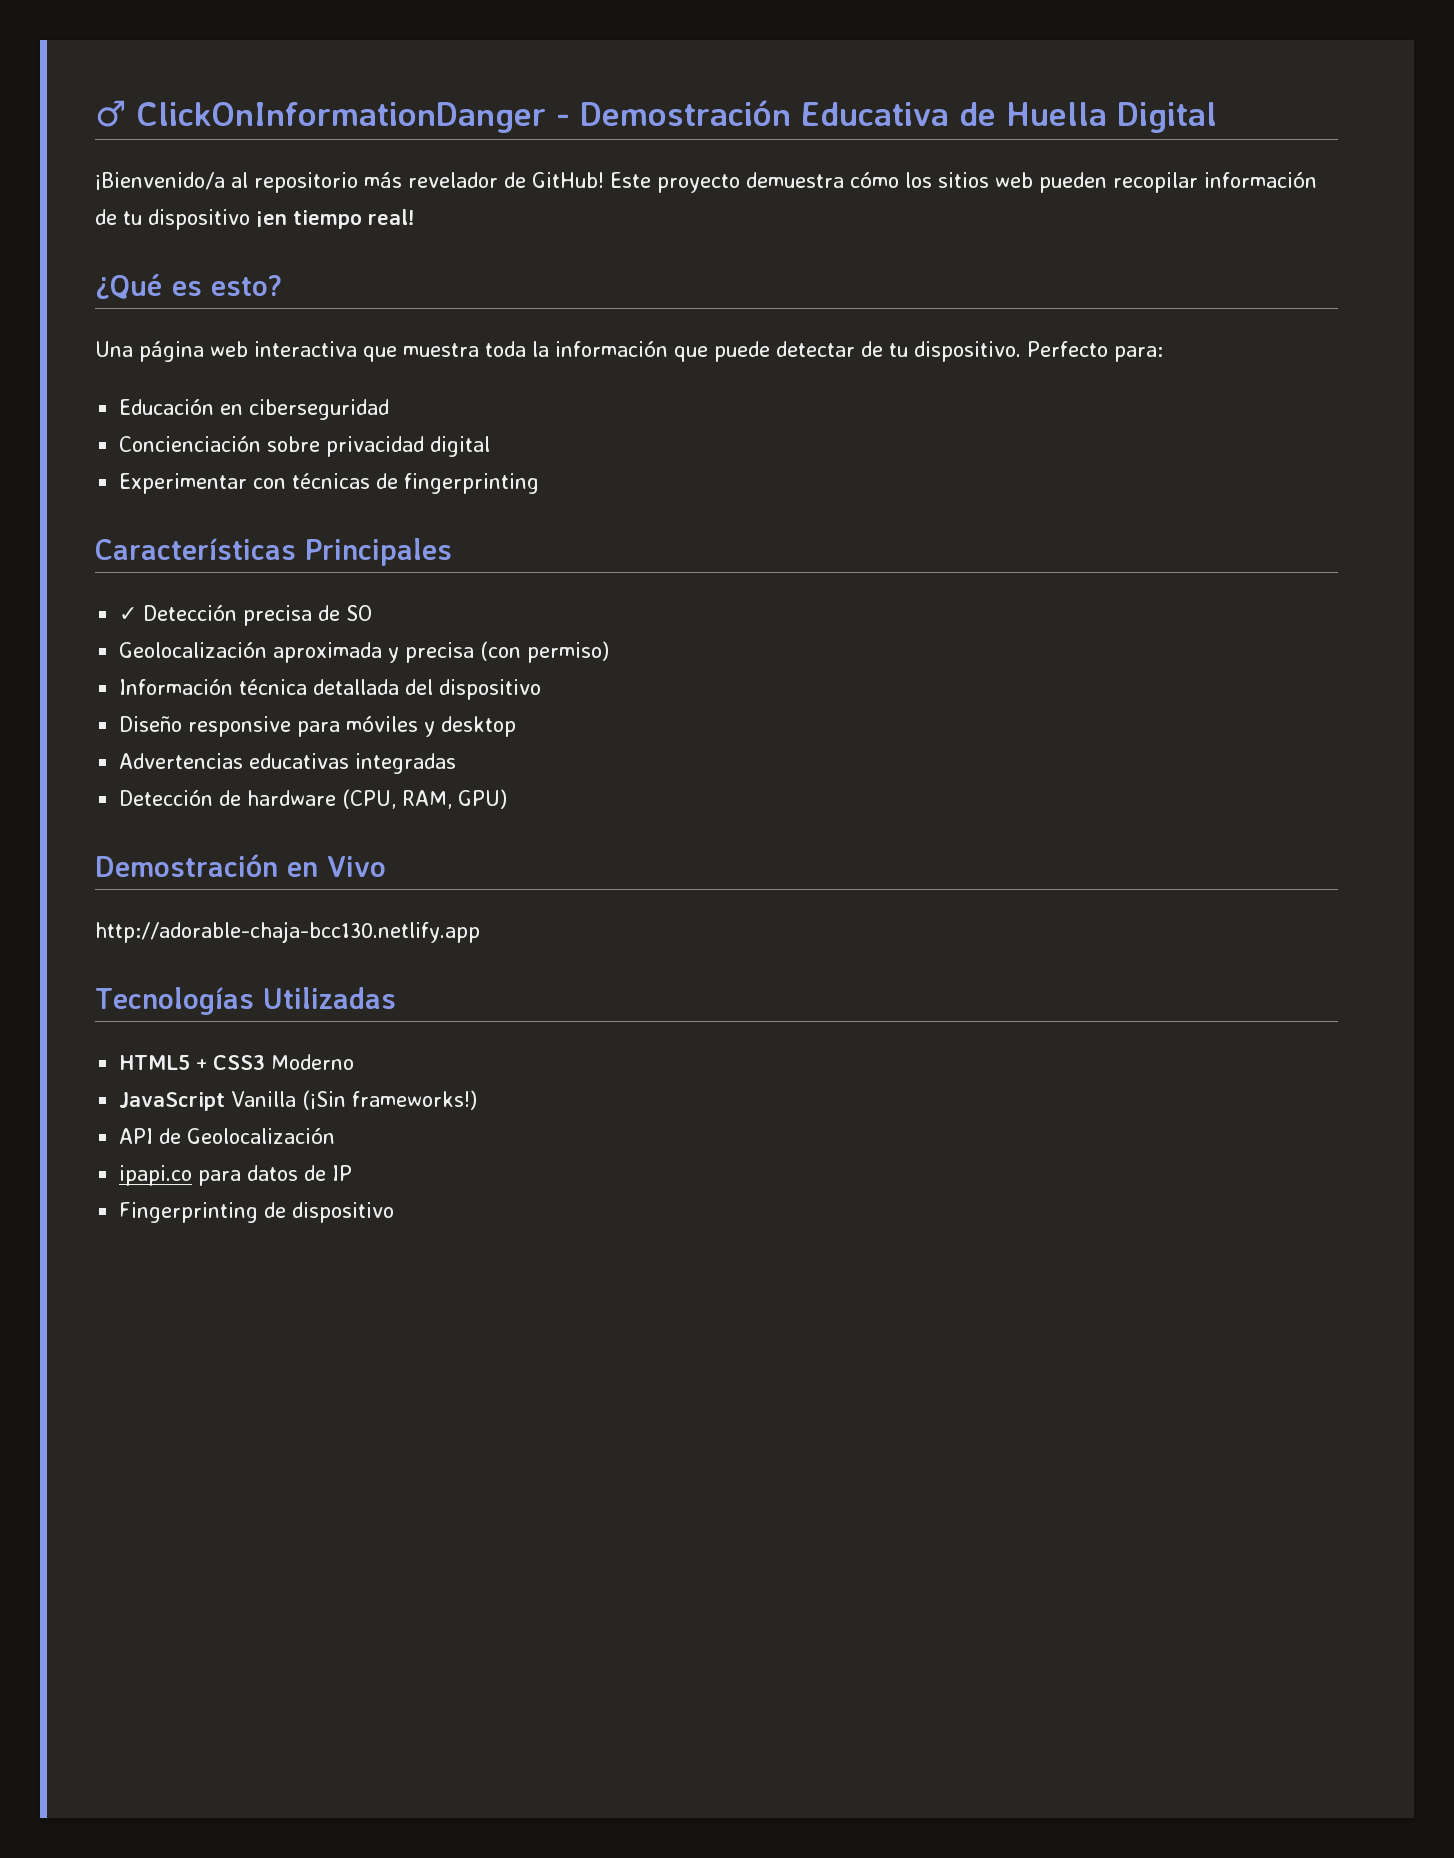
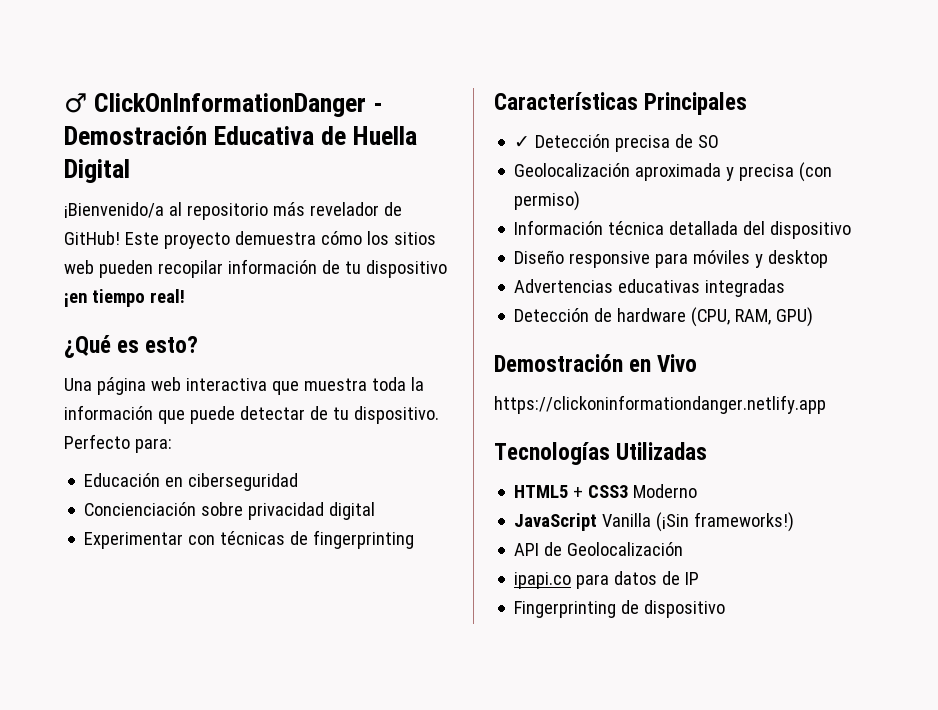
- http://adorable-chaja-bcc130.netlify.app
+ https://clickoninformationdanger.netlify.app

